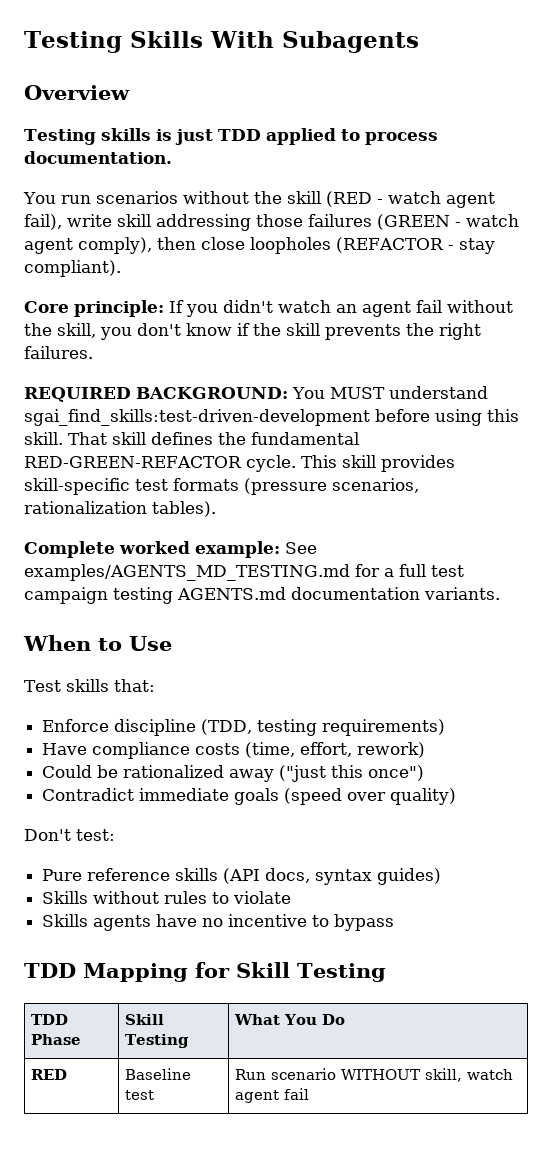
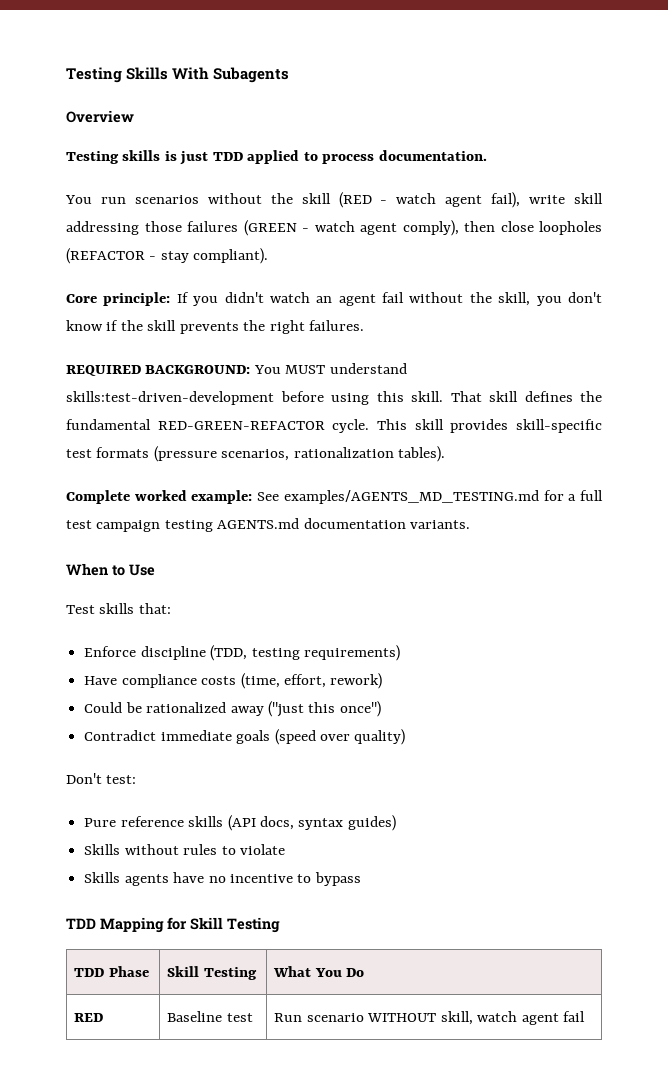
- REQUIRED BACKGROUND: You MUST understand sgai_find_skills:test-driven-development before using this skill.
+ REQUIRED BACKGROUND: You MUST understand skills:test-driven-development before using this skill.

